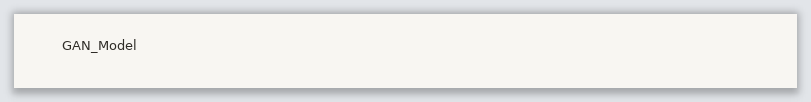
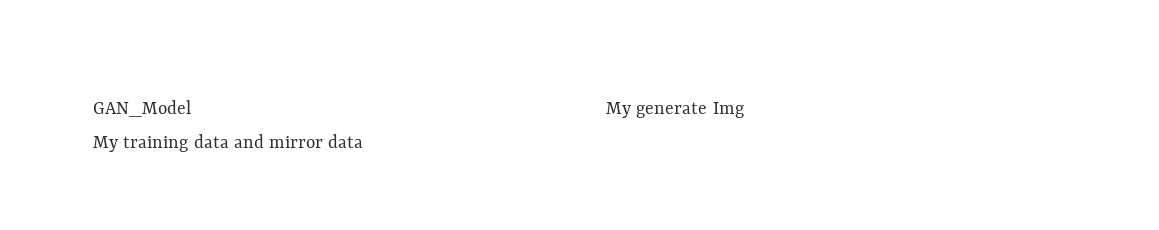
+ My training data and mirror data
+ My generate Img

